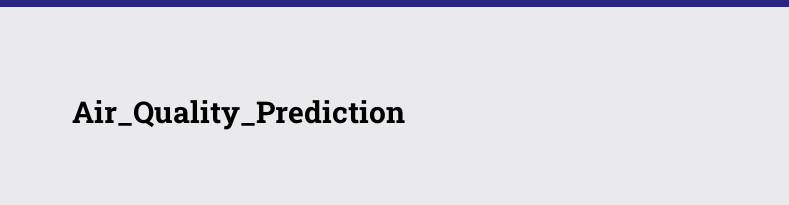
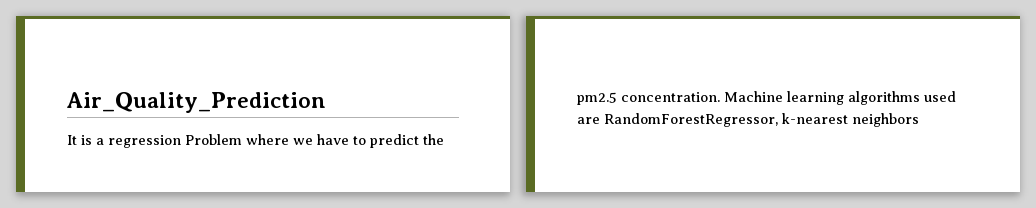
+ It is a regression Problem where we have to predict the pm2.5 concentration. Machine learning algorithms used are RandomForestRegressor, k-nearest neighbors

